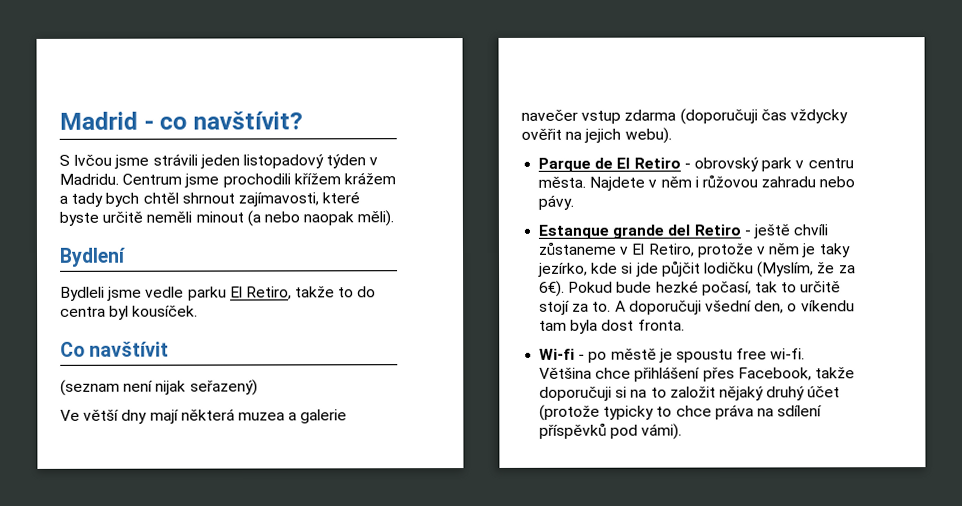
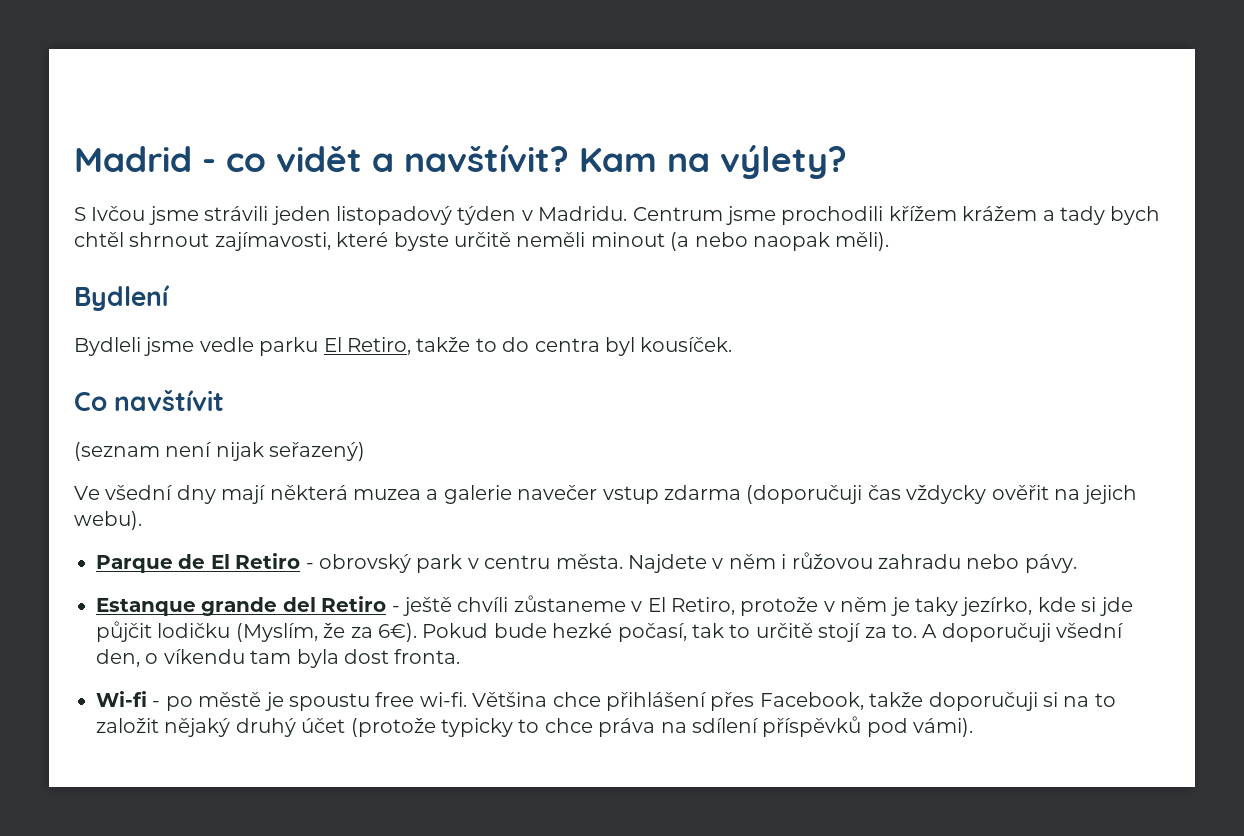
- Madrid - co navštívit?
+ Madrid - co vidět a navštívit? Kam na výlety?
- Ve větší dny mají některá muzea a galerie navečer vstup zdarma (doporučuji čas vždycky ověřit na jejich webu).
+ Ve všední dny mají některá muzea a galerie navečer vstup zdarma (doporučuji čas vždycky ověřit na jejich webu).

